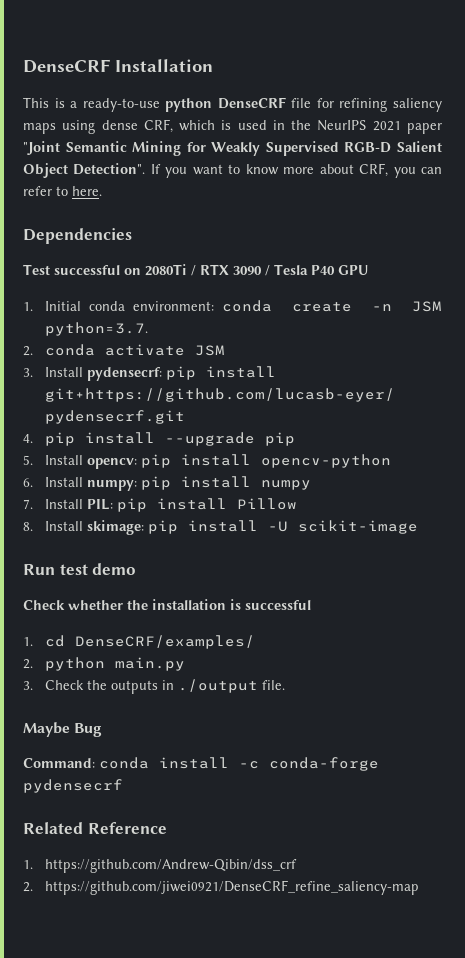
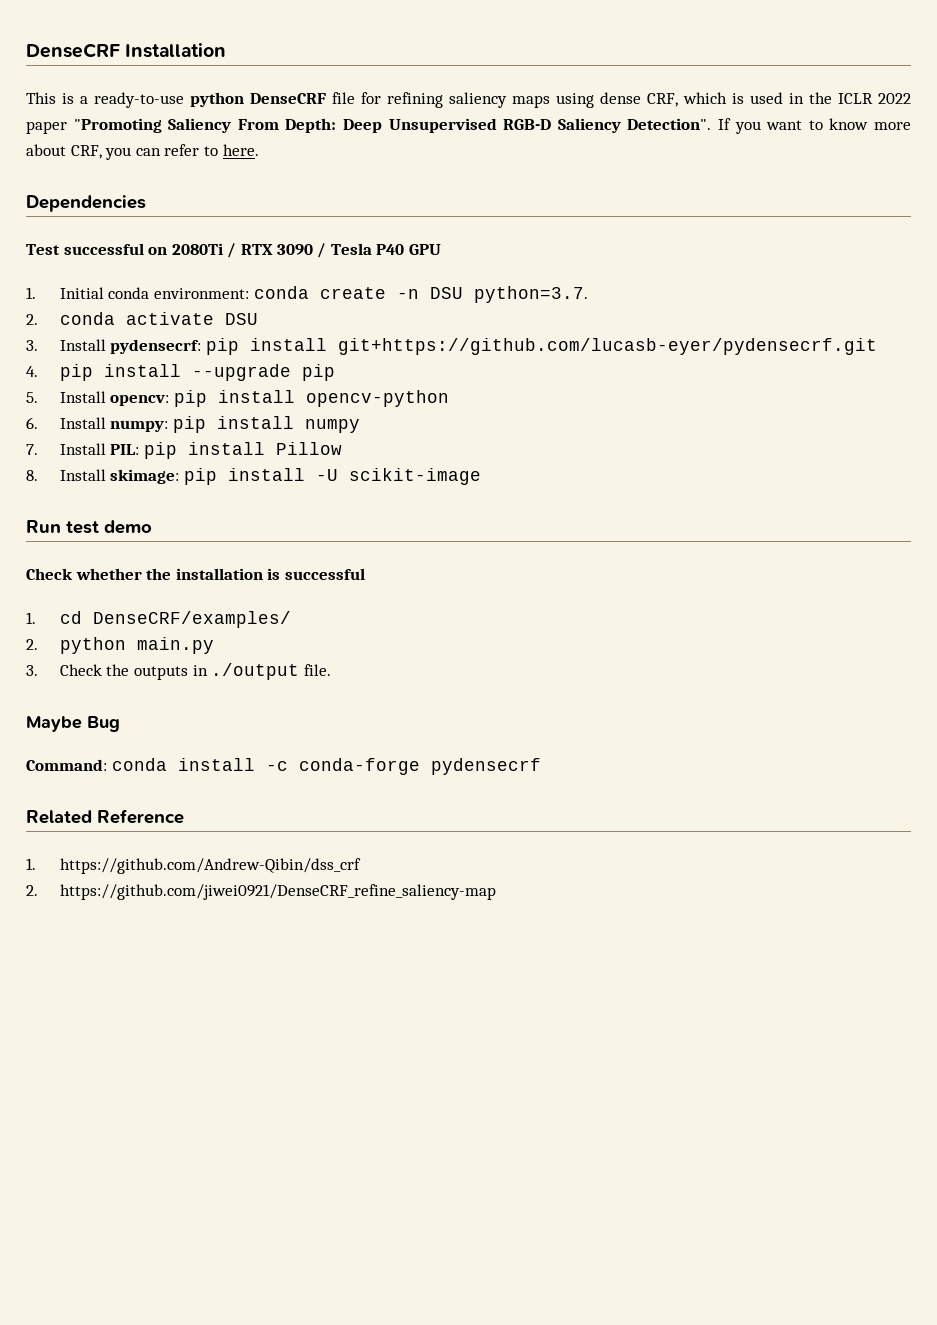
- This is a ready-to-use python DenseCRF file for refining saliency maps using dense CRF, which is used in the NeurIPS 2021 paper "Joint Semantic Mining for Weakly Supervised RGB-D Salient Object Detection".
+ This is a ready-to-use python DenseCRF file for refining saliency maps using dense CRF, which is used in the ICLR 2022 paper "Promoting Saliency From Depth: Deep Unsupervised RGB-D Saliency Detection".
- 1. Initial conda environment: conda create -n JSM python=3.7.
+ 1. Initial conda environment: conda create -n DSU python=3.7.
- 2. conda activate JSM
+ 2. conda activate DSU

